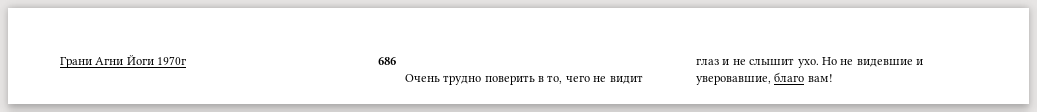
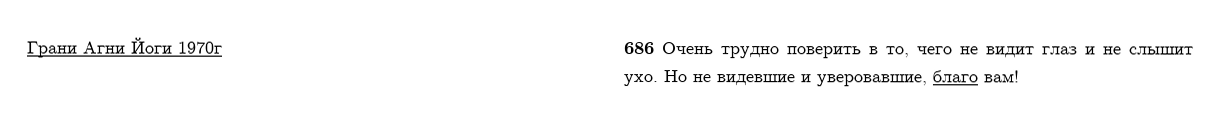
- 686
- Очень трудно поверить в то, чего не видит глаз и не слышит ухо.
+ 686 Очень трудно поверить в то, чего не видит глаз и не слышит ухо.

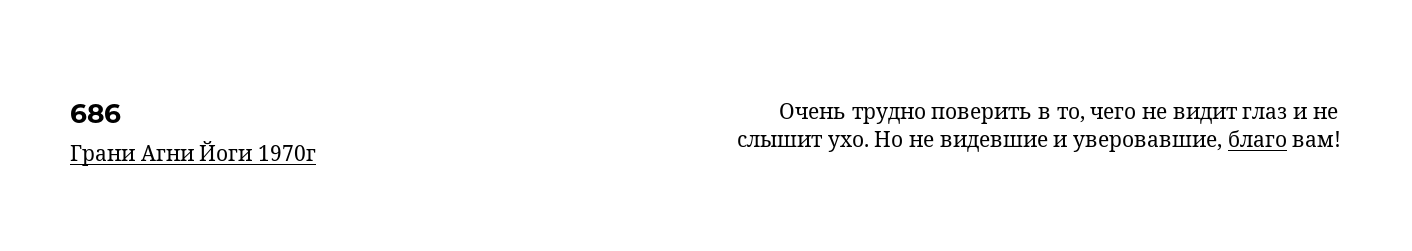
+ 686
- 686 Очень трудно поверить в то, чего не видит глаз и не слышит ухо.
+ Очень трудно поверить в то, чего не видит глаз и не слышит ухо.

